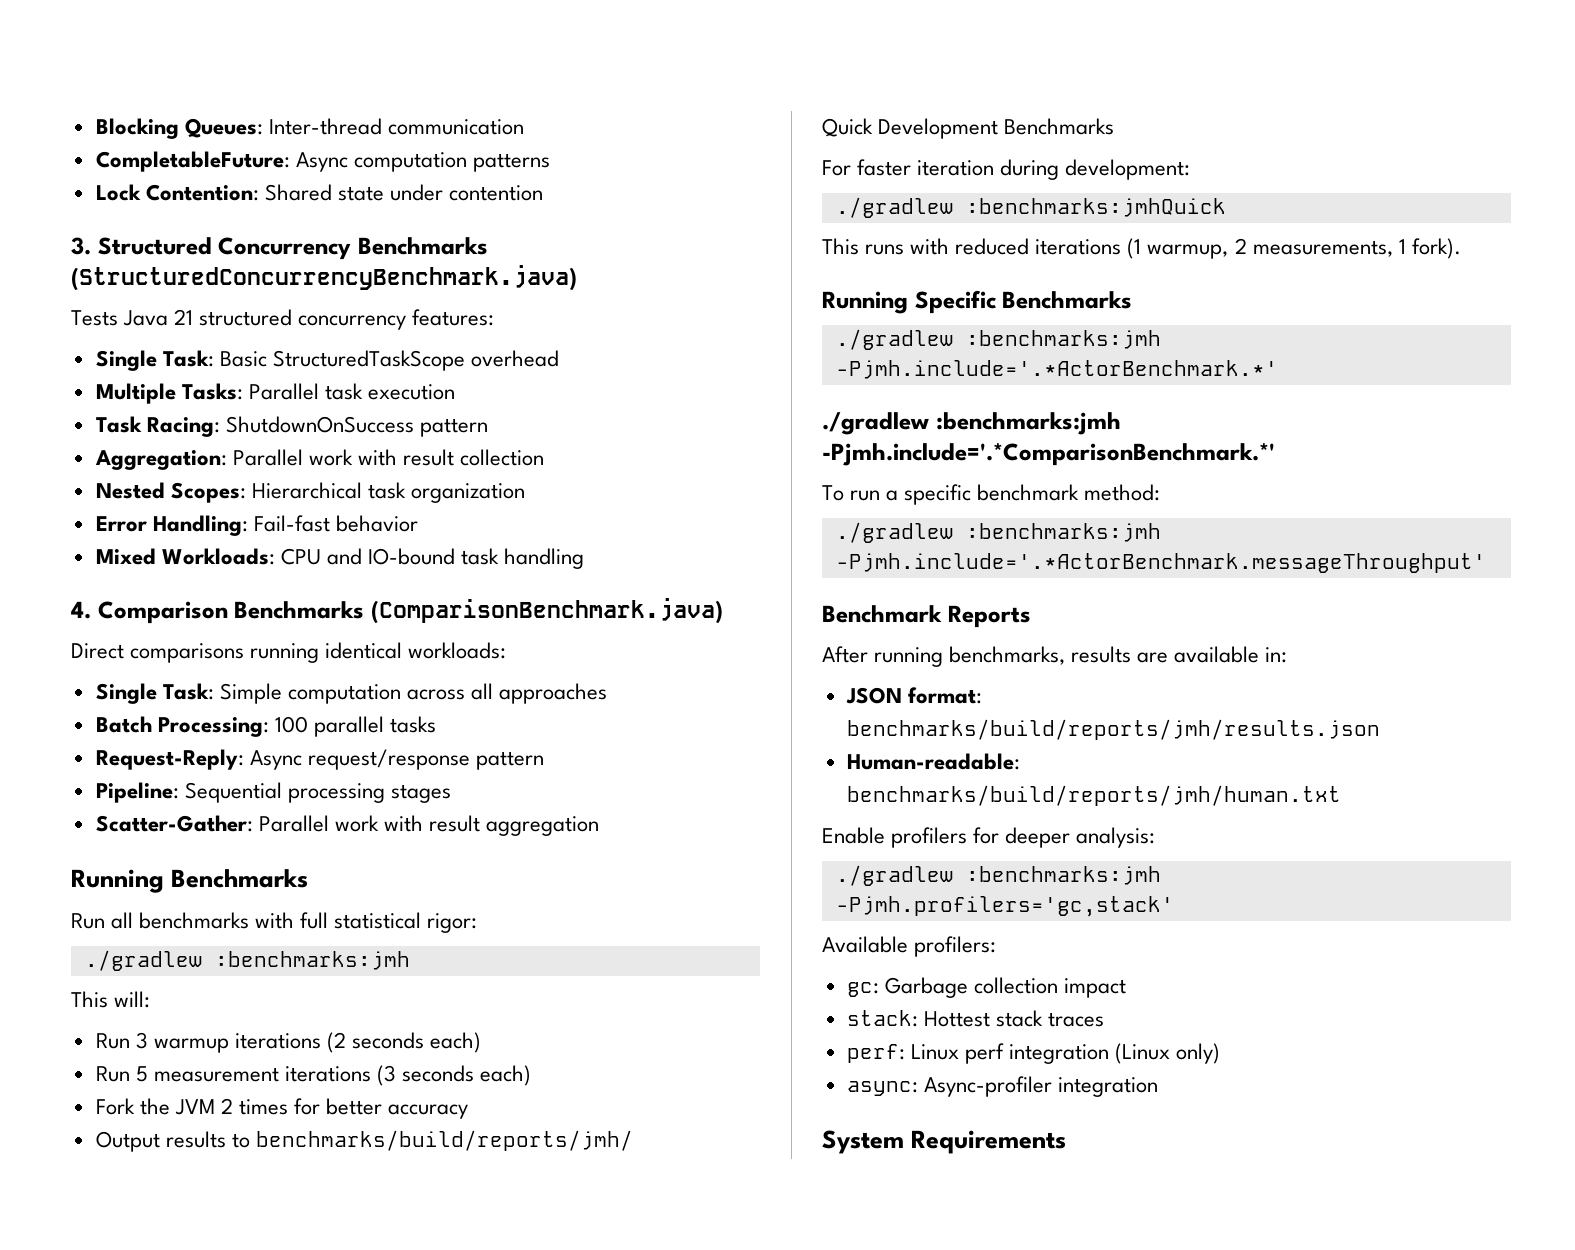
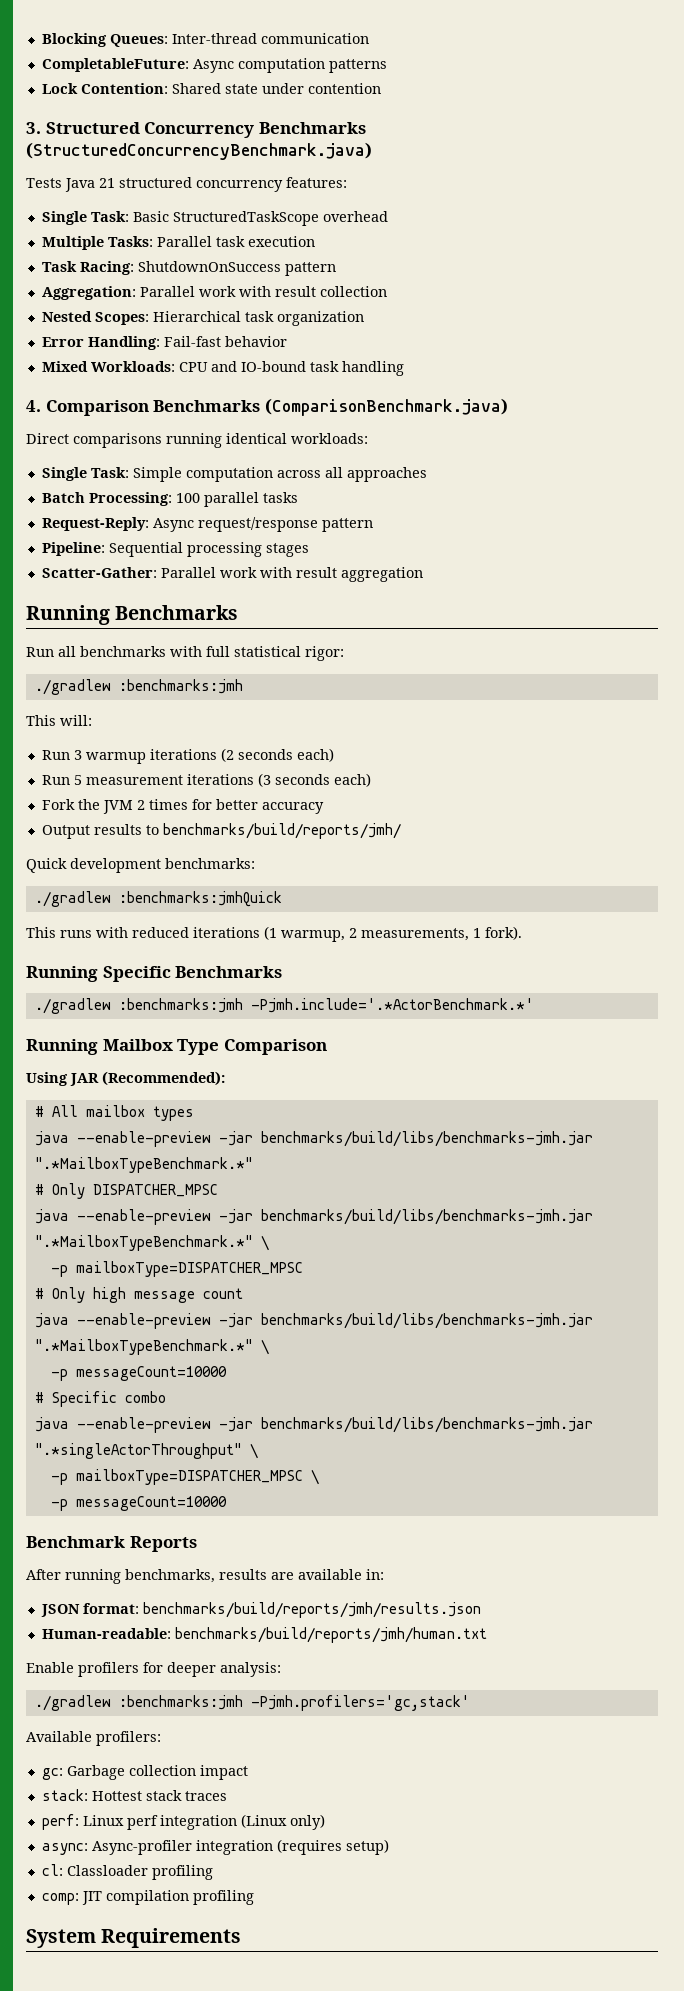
- Quick Development Benchmarks
- For faster iteration during development:
+ Quick development benchmarks:
- ./gradlew :benchmarks:jmh -Pjmh.include='.*ComparisonBenchmark.*'
- To run a specific benchmark method:
- ./gradlew :benchmarks:jmh -Pjmh.include='.*ActorBenchmark.messageThroughput'
+ Running Mailbox Type Comparison
+ Using JAR (Recommended):
+ # All mailbox types
+ java --enable-preview -jar benchmarks/build/libs/benchmarks-jmh.jar ".*MailboxTypeBenchmark.*"
+ # Only DISPATCHER_MPSC
+ java --enable-preview -jar benchmarks/build/libs/benchmarks-jmh.jar ".*MailboxTypeBenchmark.*" \
+ -p mailboxType=DISPATCHER_MPSC
+ # Only high message count
+ java --enable-preview -jar benchmarks/build/libs/benchmarks-jmh.jar ".*MailboxTypeBenchmark.*" \
+ -p messageCount=10000
+ # Specific combo
+ java --enable-preview -jar benchmarks/build/libs/benchmarks-jmh.jar ".*singleActorThroughput" \
+ -p mailboxType=DISPATCHER_MPSC \
+ -p messageCount=10000
- async: Async-profiler integration
+ async: Async-profiler integration (requires setup)
+ cl: Classloader profiling
+ comp: JIT compilation profiling

